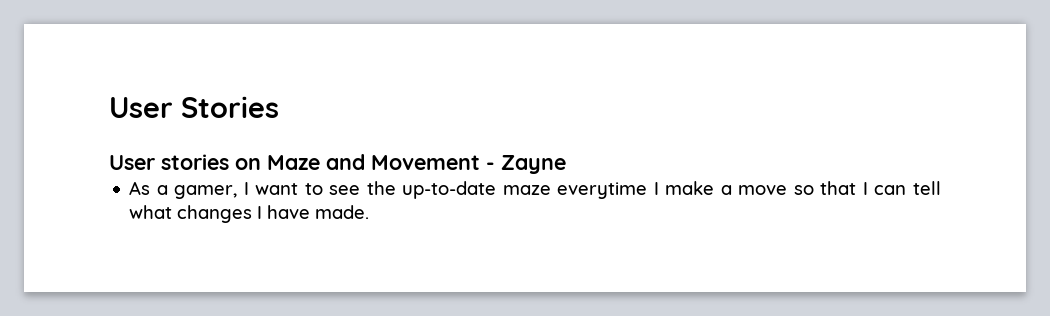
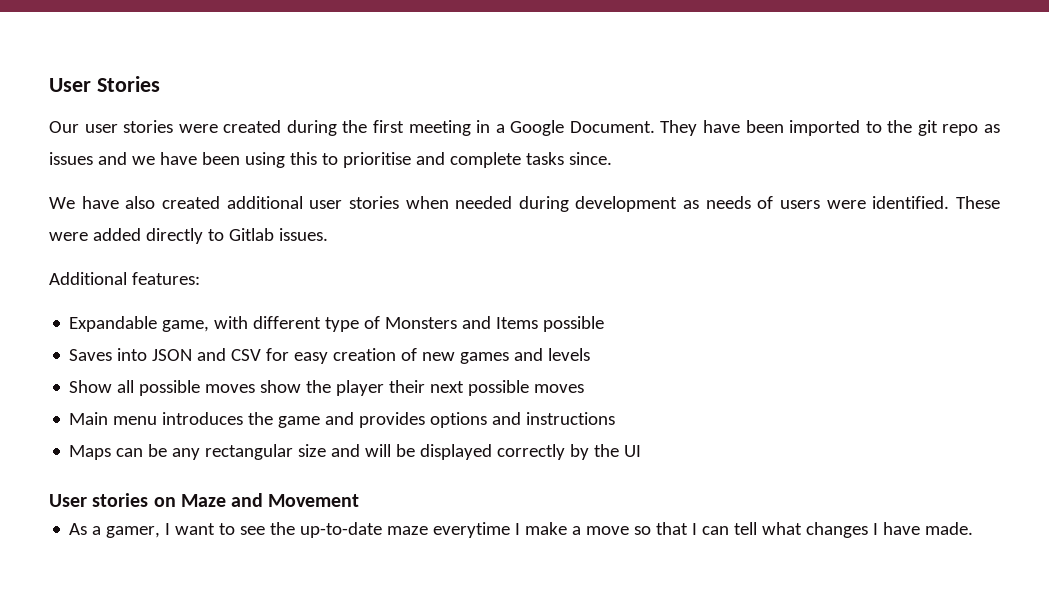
+ Our user stories were created during the first meeting in a Google Document. They have been imported to the git repo as issues and we have been using this to prioritise and complete tasks since.
+ We have also created additional user stories when needed during development as needs of users were identified. These were added directly to Gitlab issues.
+ Additional features:
+ Expandable game, with different type of Monsters and Items possible
+ Saves into JSON and CSV for easy creation of new games and levels
+ Show all possible moves show the player their next possible moves
+ Main menu introduces the game and provides options and instructions
+ Maps can be any rectangular size and will be displayed correctly by the UI
- User stories on Maze and Movement - Zayne
+ User stories on Maze and Movement

